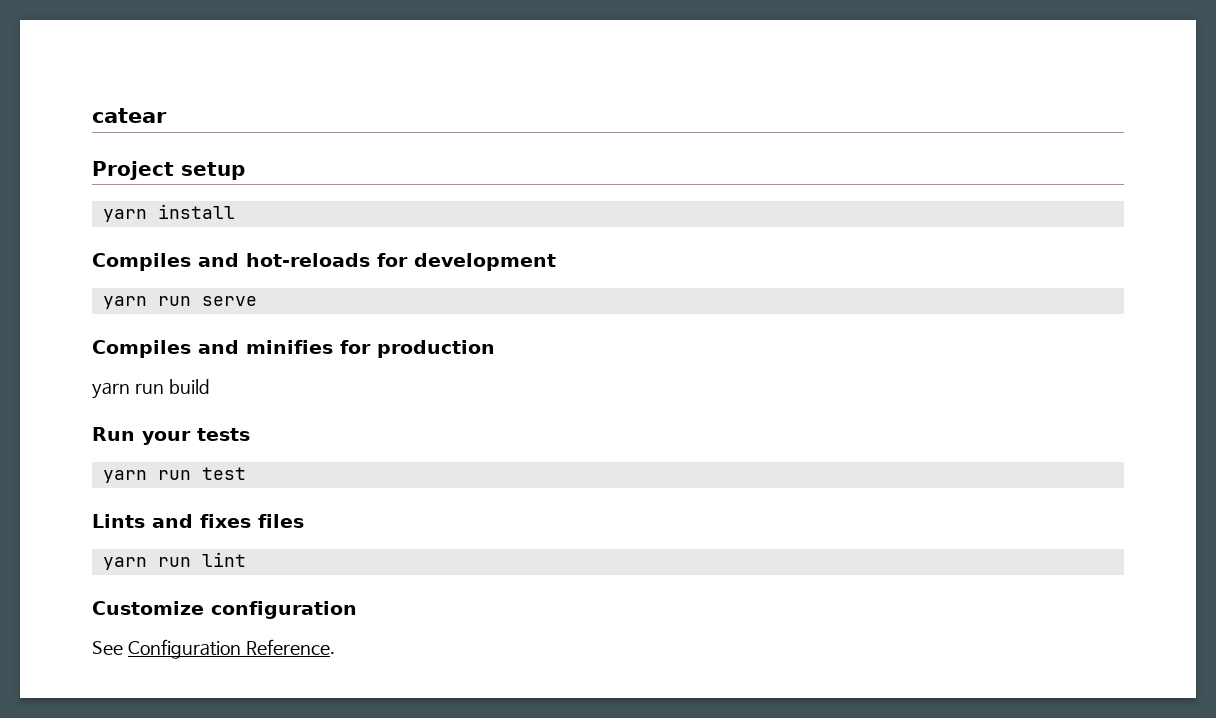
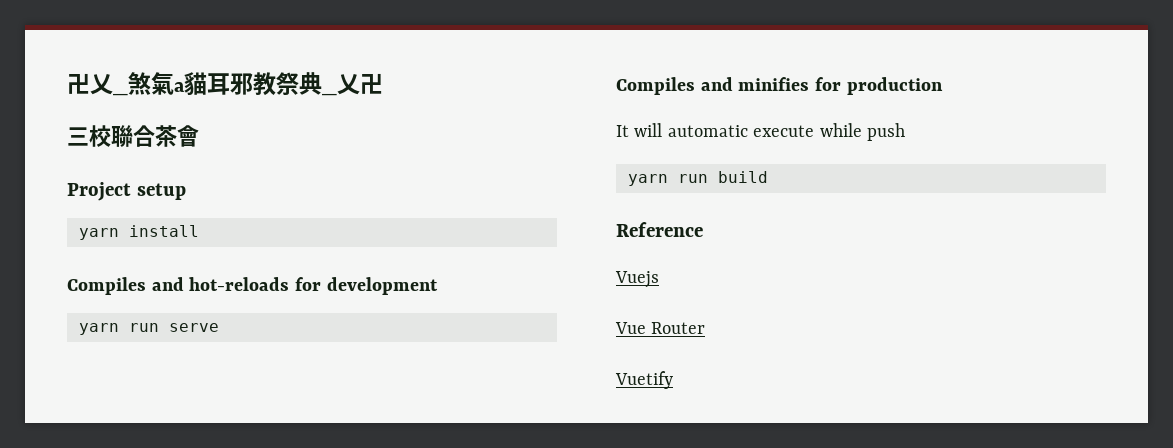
- catear
+ 卍乂_煞氣a貓耳邪教祭典_乂卍
+ 三校聯合茶會
+ It will automatic execute while push
  yarn run build
- Run your tests
- yarn run test
- Lints and fixes files
- yarn run lint
- Customize configuration
- See Configuration Reference.
+ Reference
+ Vuejs
+ Vue Router
+ Vuetify

